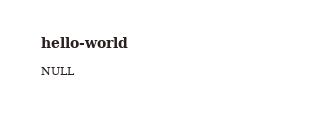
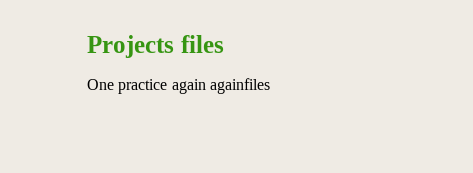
- hello-world
- NULL
+ Projects files
+ One practice again againfiles

